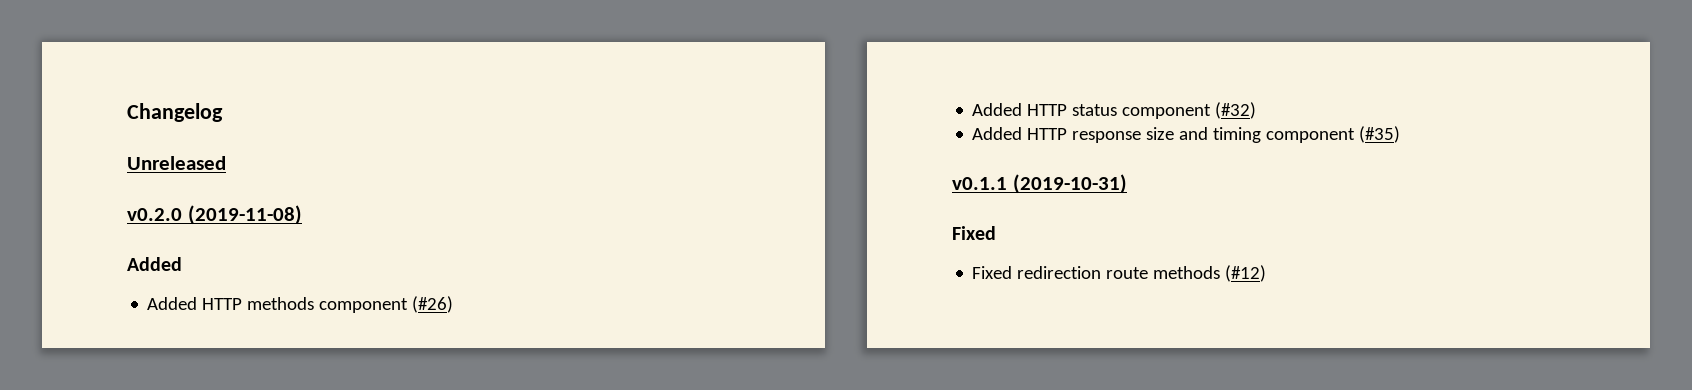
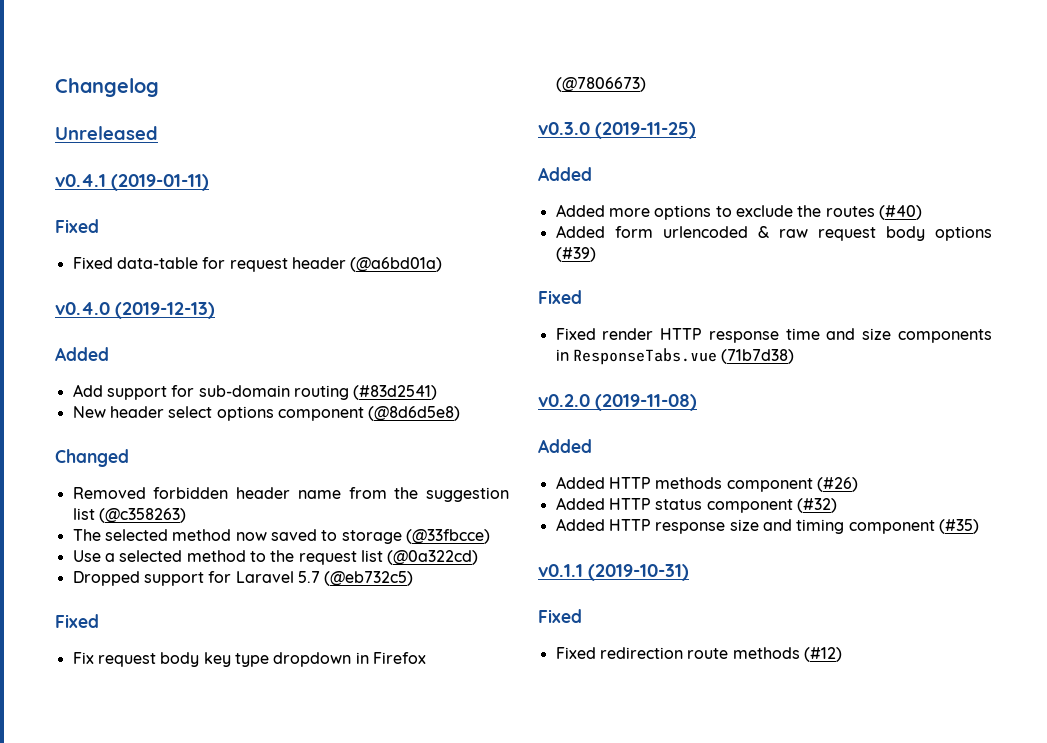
+ v0.4.1 (2019-01-11)
+ Fixed
+ Fixed data-table for request header (@a6bd01a)
+ v0.4.0 (2019-12-13)
+ Added
+ Add support for sub-domain routing (#83d2541)
+ New header select options component (@8d6d5e8)
+ Changed
+ Removed forbidden header name from the suggestion list (@c358263)
+ The selected method now saved to storage (@33fbcce)
+ Use a selected method to the request list (@0a322cd)
+ Dropped support for Laravel 5.7 (@eb732c5)
+ Fixed
+ Fix request body key type dropdown in Firefox (@7806673)
+ v0.3.0 (2019-11-25)
+ Added
+ Added more options to exclude the routes (#40)
+ Added form urlencoded & raw request body options (#39)
+ Fixed
+ Fixed render HTTP response time and size components in ResponseTabs.vue (71b7d38)

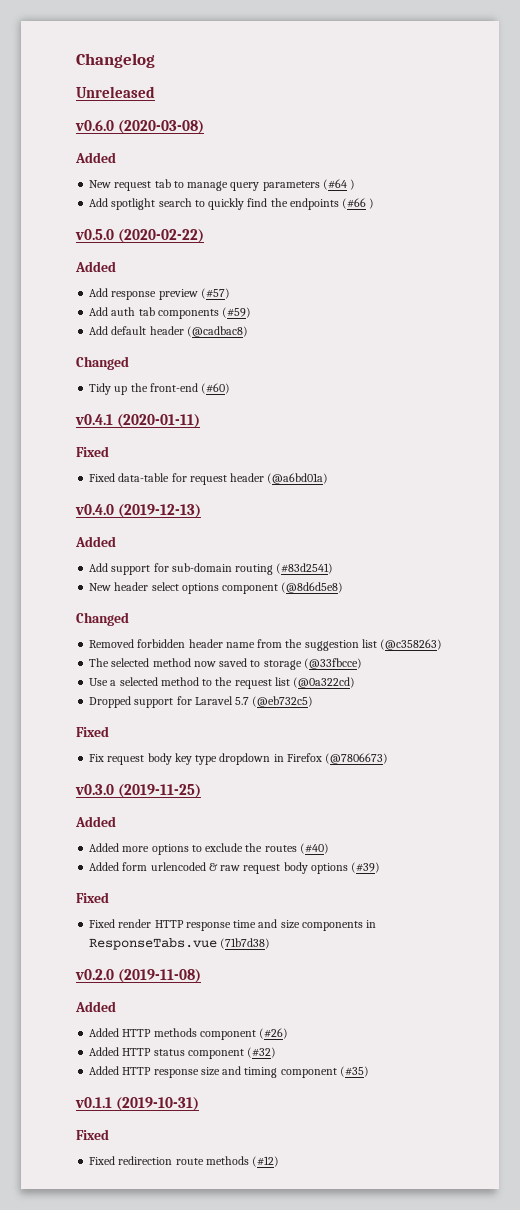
+ v0.6.0 (2020-03-08)
+ Added
+ New request tab to manage query parameters (#64 )
+ Add spotlight search to quickly find the endpoints (#66 )
+ v0.5.0 (2020-02-22)
+ Added
+ Add response preview (#57)
+ Add auth tab components (#59)
+ Add default header (@cadbac8)
+ Changed
+ Tidy up the front-end (#60)
- v0.4.1 (2019-01-11)
+ v0.4.1 (2020-01-11)

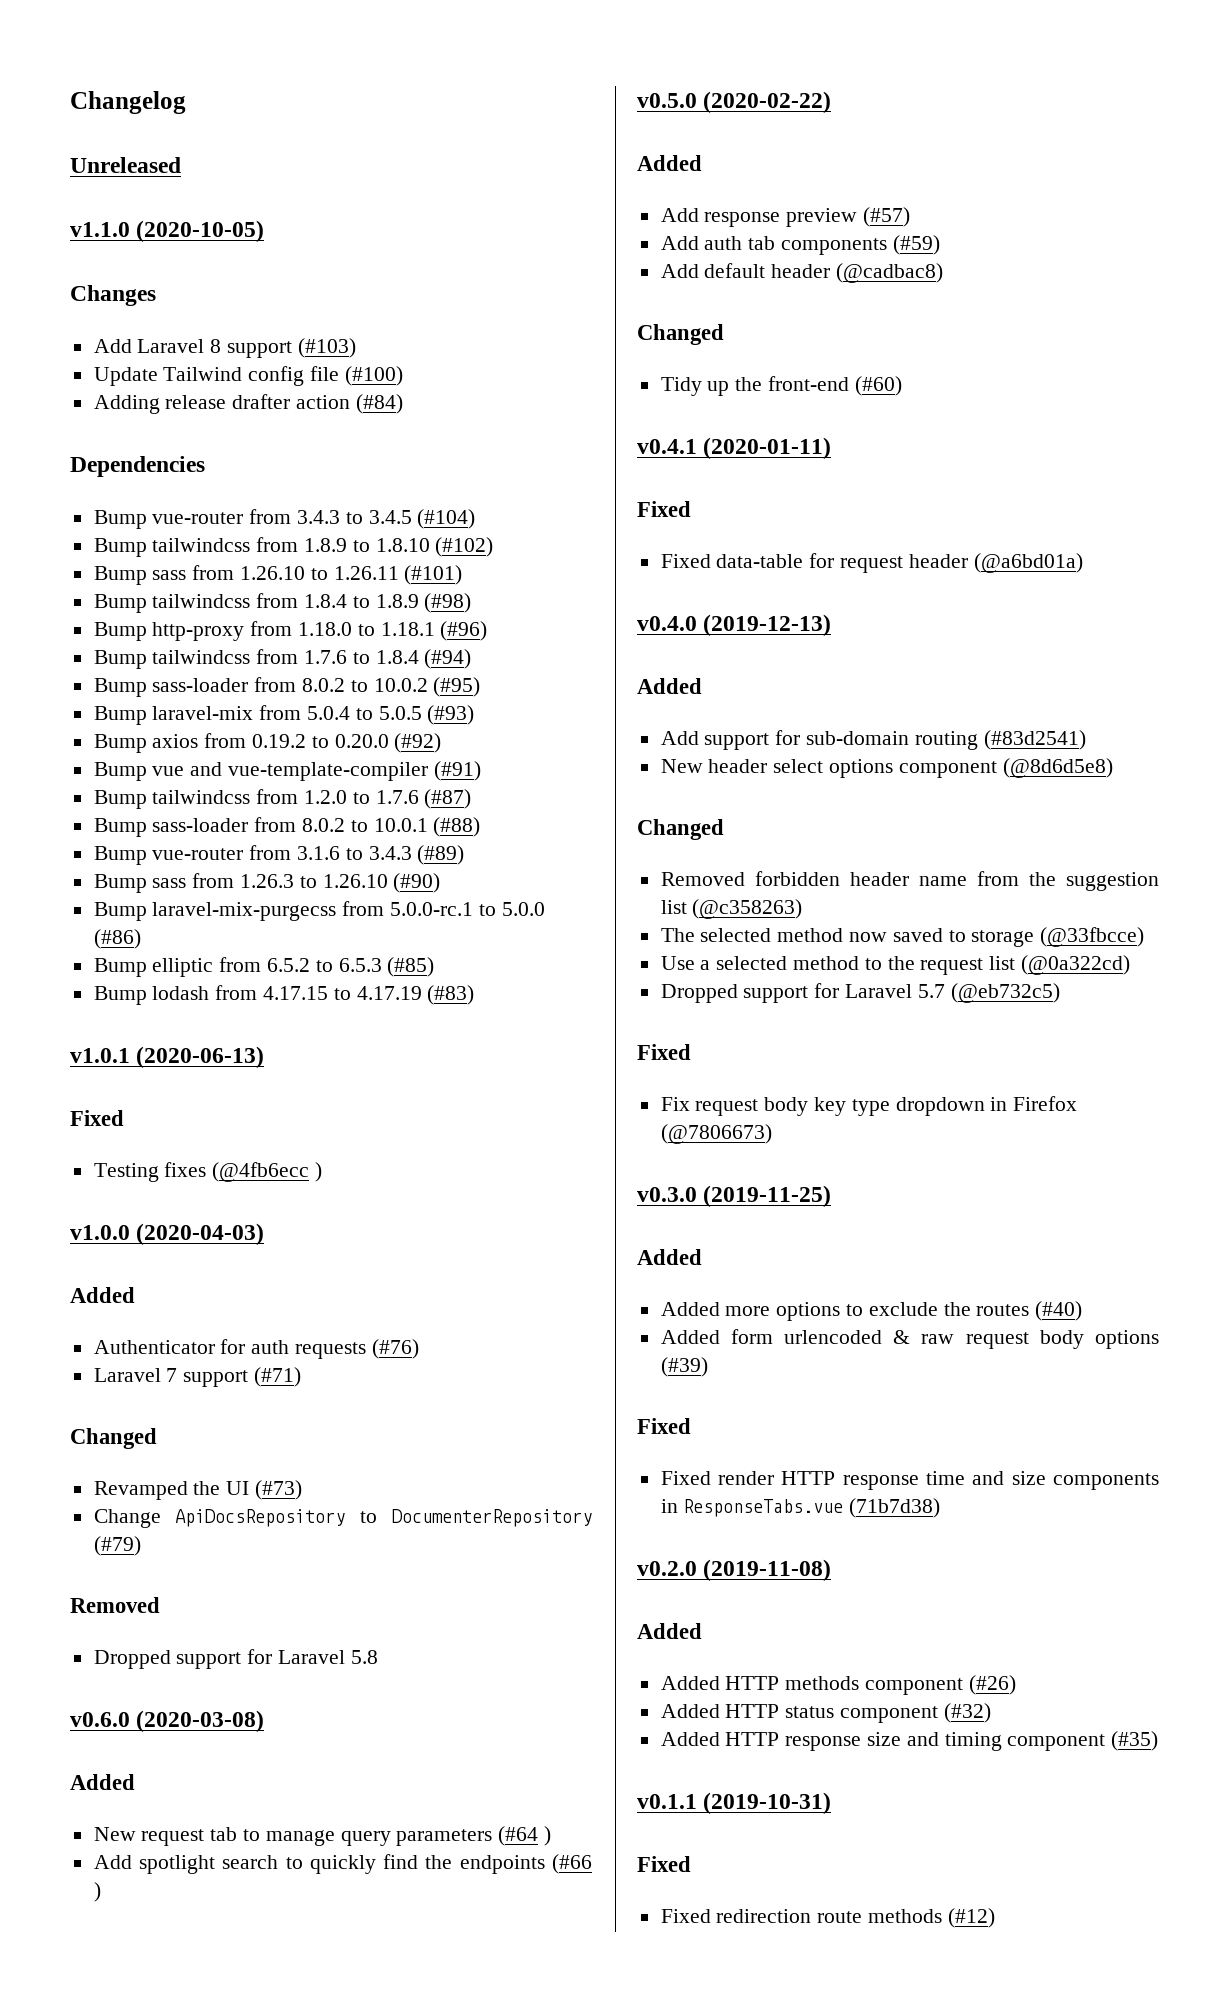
+ v1.1.0 (2020-10-05)
+ Changes
+ Add Laravel 8 support (#103)
+ Update Tailwind config file (#100)
+ Adding release drafter action (#84)
+ Dependencies
+ Bump vue-router from 3.4.3 to 3.4.5 (#104)
+ Bump tailwindcss from 1.8.9 to 1.8.10 (#102)
+ Bump sass from 1.26.10 to 1.26.11 (#101)
+ Bump tailwindcss from 1.8.4 to 1.8.9 (#98)
+ Bump http-proxy from 1.18.0 to 1.18.1 (#96)
+ Bump tailwindcss from 1.7.6 to 1.8.4 (#94)
+ Bump sass-loader from 8.0.2 to 10.0.2 (#95)
+ Bump laravel-mix from 5.0.4 to 5.0.5 (#93)
+ Bump axios from 0.19.2 to 0.20.0 (#92)
+ Bump vue and vue-template-compiler (#91)
+ Bump tailwindcss from 1.2.0 to 1.7.6 (#87)
+ Bump sass-loader from 8.0.2 to 10.0.1 (#88)
+ Bump vue-router from 3.1.6 to 3.4.3 (#89)
+ Bump sass from 1.26.3 to 1.26.10 (#90)
+ Bump laravel-mix-purgecss from 5.0.0-rc.1 to 5.0.0 (#86)
+ Bump elliptic from 6.5.2 to 6.5.3 (#85)
+ Bump lodash from 4.17.15 to 4.17.19 (#83)
+ v1.0.1 (2020-06-13)
+ Fixed
+ Testing fixes (@4fb6ecc )
+ v1.0.0 (2020-04-03)
+ Added
+ Authenticator for auth requests (#76)
+ Laravel 7 support (#71)
+ Changed
+ Revamped the UI (#73)
+ Change ApiDocsRepository to DocumenterRepository (#79)
+ Removed
+ Dropped support for Laravel 5.8

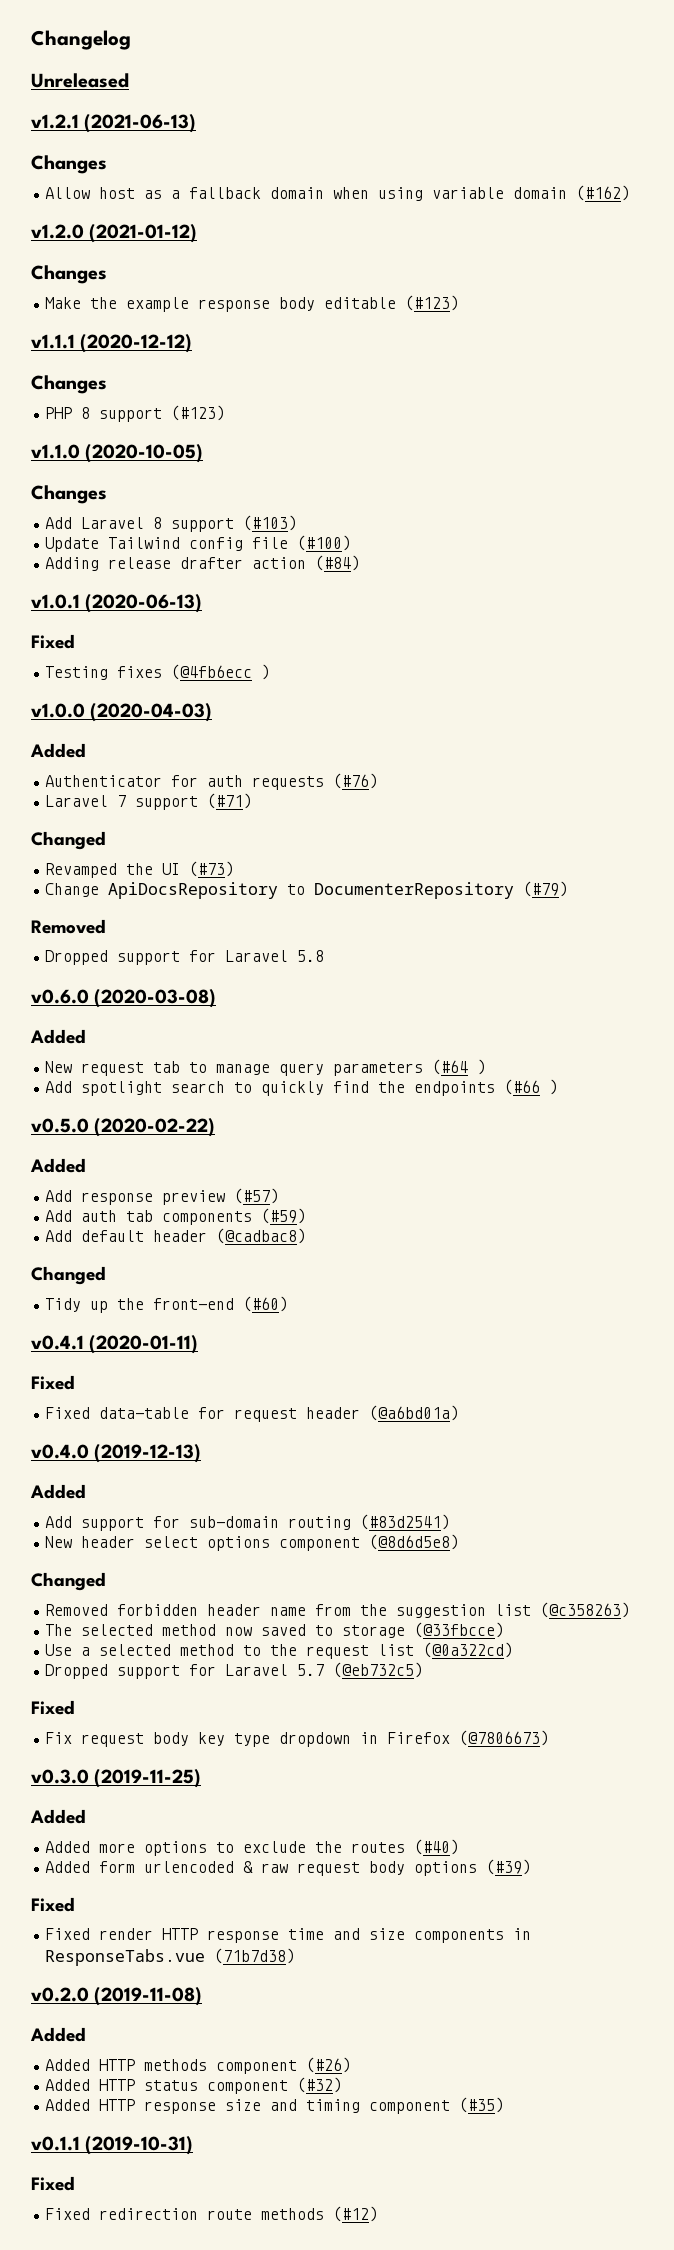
+ v1.2.1 (2021-06-13)
+ Changes
+ Allow host as a fallback domain when using variable domain (#162)
+ v1.2.0 (2021-01-12)
+ Changes
+ Make the example response body editable (#123)
+ v1.1.1 (2020-12-12)
+ Changes
+ PHP 8 support (#123)
- Dependencies
- Bump vue-router from 3.4.3 to 3.4.5 (#104)
- Bump tailwindcss from 1.8.9 to 1.8.10 (#102)
- Bump sass from 1.26.10 to 1.26.11 (#101)
- Bump tailwindcss from 1.8.4 to 1.8.9 (#98)
- Bump http-proxy from 1.18.0 to 1.18.1 (#96)
- Bump tailwindcss from 1.7.6 to 1.8.4 (#94)
- Bump sass-loader from 8.0.2 to 10.0.2 (#95)
- Bump laravel-mix from 5.0.4 to 5.0.5 (#93)
- Bump axios from 0.19.2 to 0.20.0 (#92)
- Bump vue and vue-template-compiler (#91)
- Bump tailwindcss from 1.2.0 to 1.7.6 (#87)
- Bump sass-loader from 8.0.2 to 10.0.1 (#88)
- Bump vue-router from 3.1.6 to 3.4.3 (#89)
- Bump sass from 1.26.3 to 1.26.10 (#90)
- Bump laravel-mix-purgecss from 5.0.0-rc.1 to 5.0.0 (#86)
- Bump elliptic from 6.5.2 to 6.5.3 (#85)
- Bump lodash from 4.17.15 to 4.17.19 (#83)

